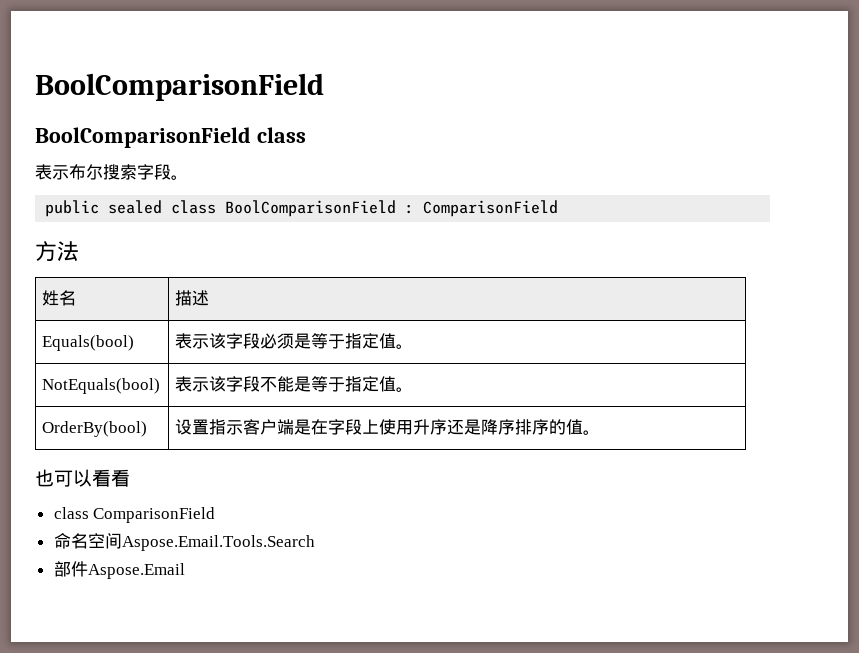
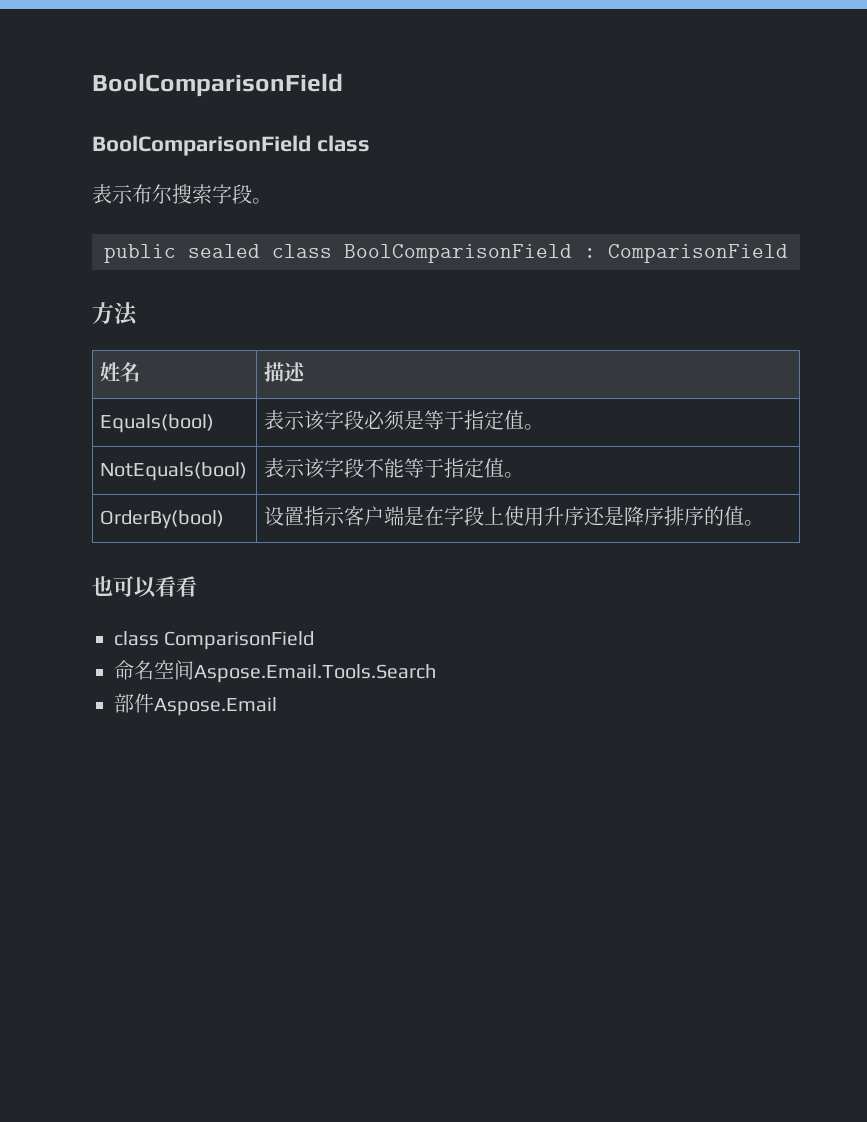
- NotEquals(bool) | 表示该字段不能是等于指定值。
+ NotEquals(bool) | 表示该字段不能等于指定值。

